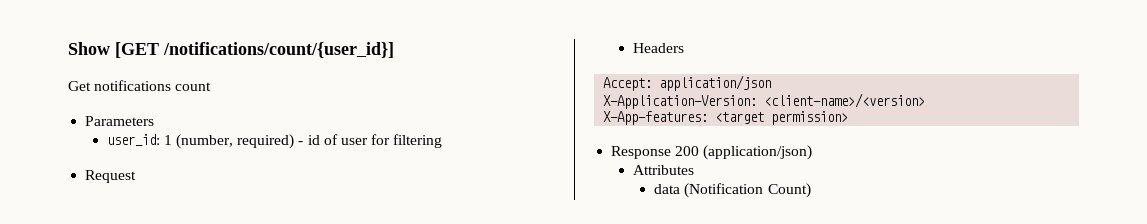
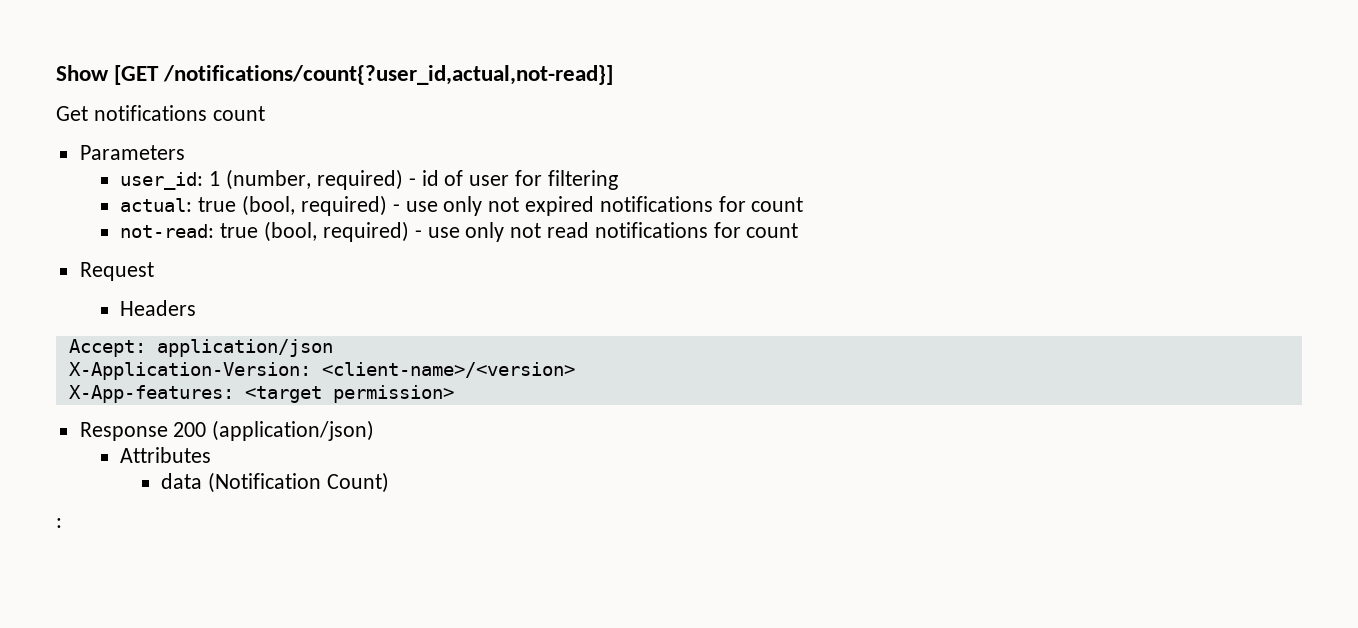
- Show [GET /notifications/count/{user_id}]
+ Show [GET /notifications/count{?user_id,actual,not-read}]
+ actual: true (bool, required) - use only not expired notifications for count
+ not-read: true (bool, required) - use only not read notifications for count
+ :

